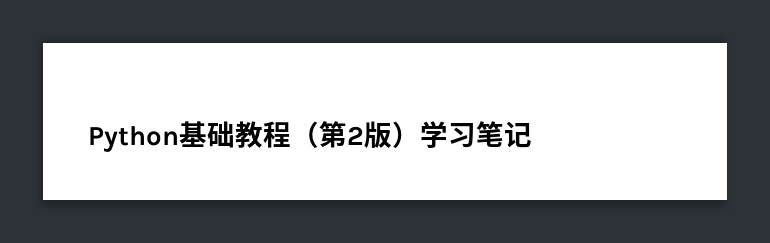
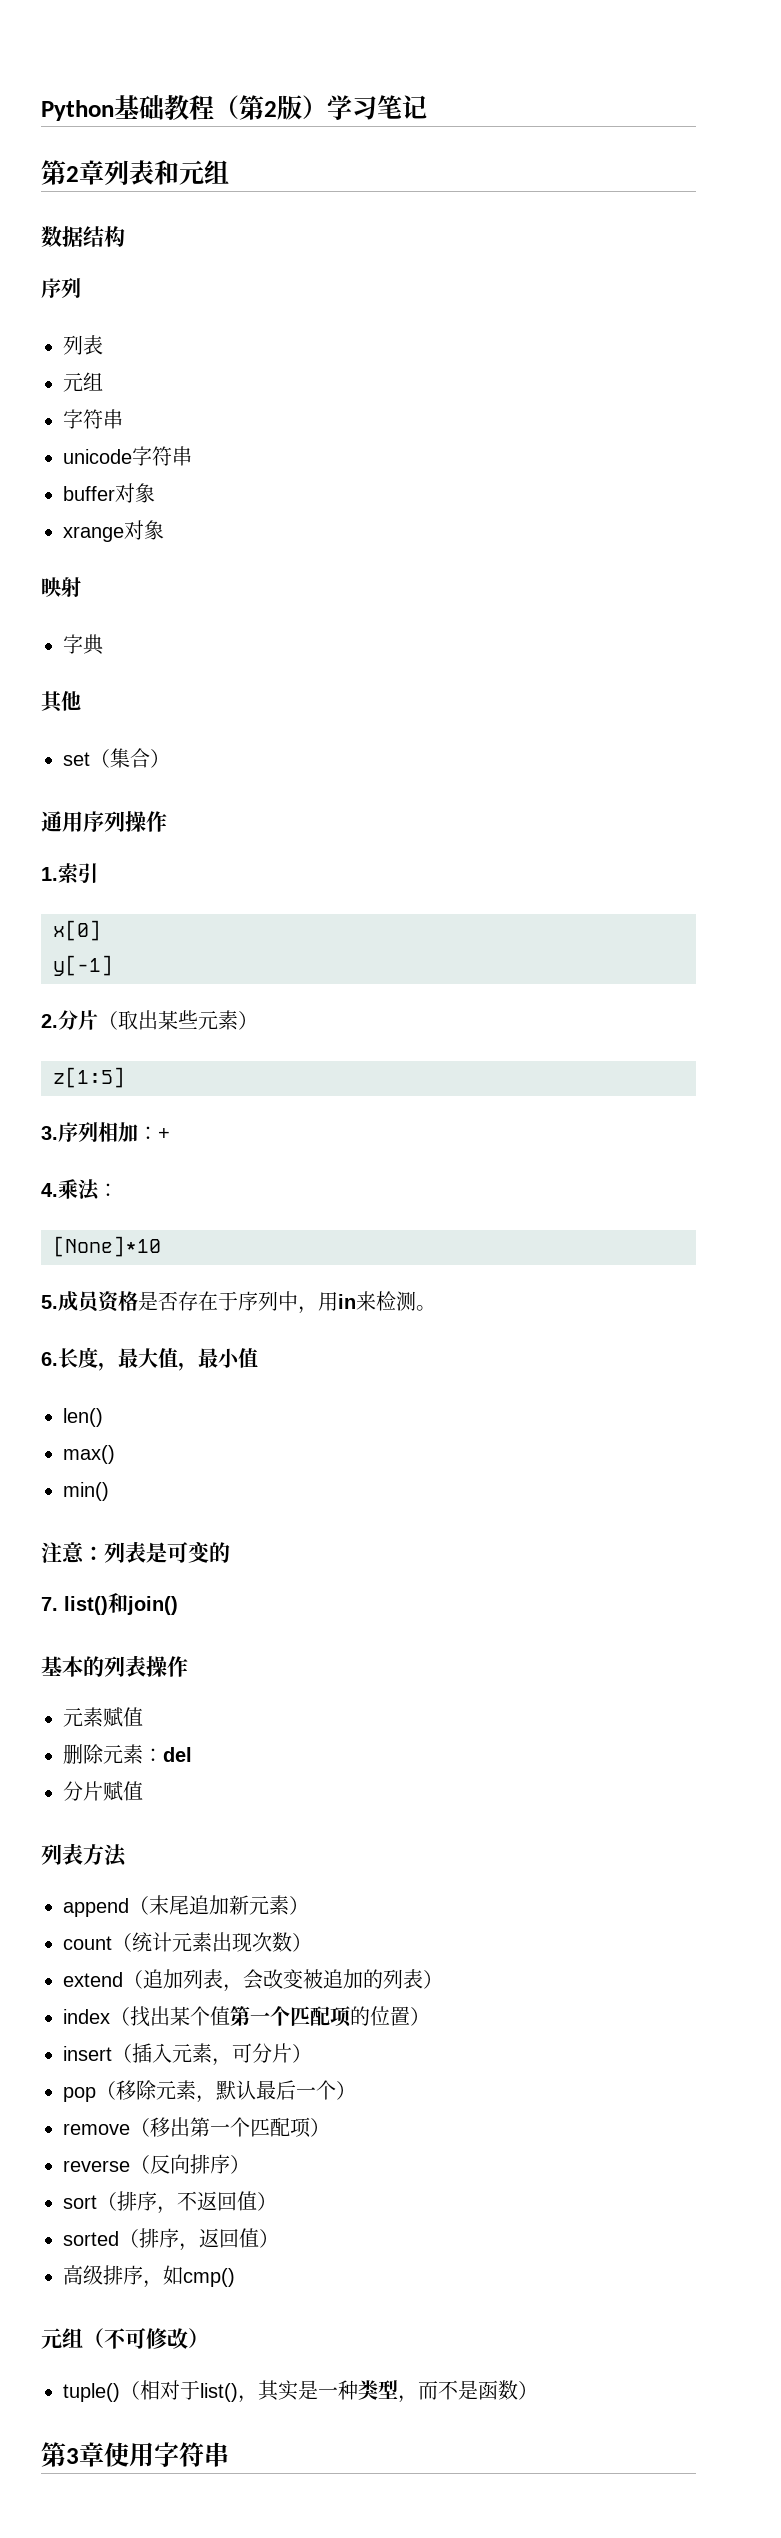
+ 第2章列表和元组
+ 数据结构
+ 序列
+ 列表
+ 元组
+ 字符串
+ unicode字符串
+ buffer对象
+ xrange对象
+ 映射
+ 字典
+ 其他
+ set（集合）
+ 通用序列操作
+ 1.索引
+ x[0]
+ y[-1]
+ 2.分片（取出某些元素）
+ z[1:5]
+ 3.序列相加：+
+ 4.乘法：
+ [None]*10
+ 5.成员资格是否存在于序列中，用in来检测。
+ 6.长度，最大值，最小值
+ len()
+ max()
+ min()
+ 注意：列表是可变的
+ 7. list()和join()
+ 基本的列表操作
+ 元素赋值
+ 删除元素：del
+ 分片赋值
+ 列表方法
+ append（末尾追加新元素）
+ count（统计元素出现次数）
+ extend（追加列表，会改变被追加的列表）
+ index（找出某个值第一个匹配项的位置）
+ insert（插入元素，可分片）
+ pop（移除元素，默认最后一个）
+ remove（移出第一个匹配项）
+ reverse（反向排序）
+ sort（排序，不返回值）
+ sorted（排序，返回值）
+ 高级排序，如cmp()
+ 元组（不可修改）
+ tuple()（相对于list()，其实是一种类型，而不是函数）
+ 第3章使用字符串

